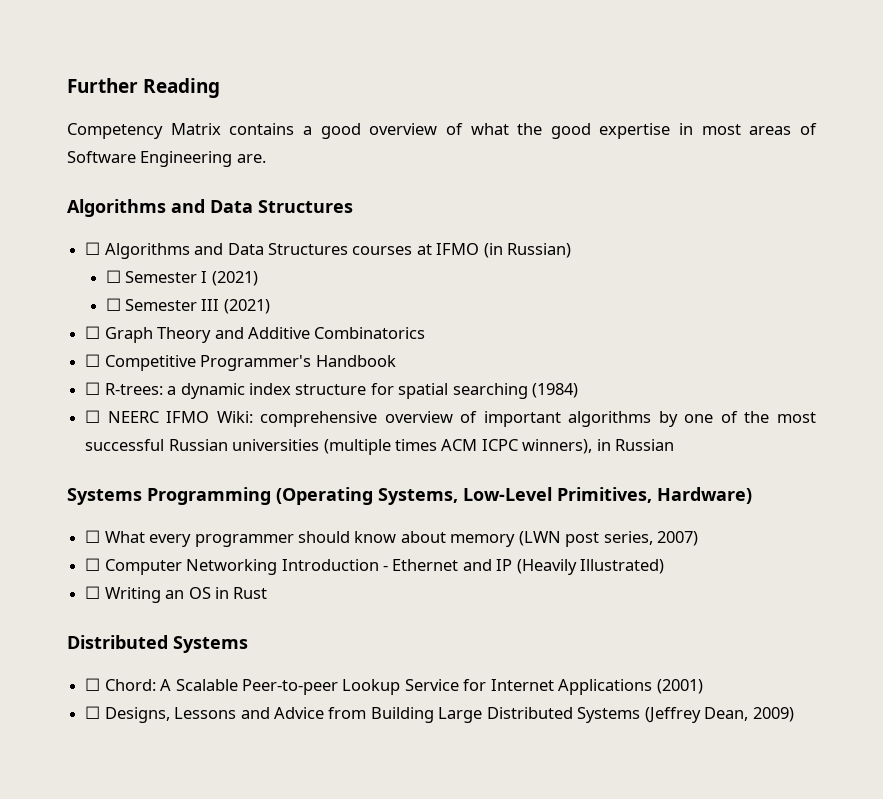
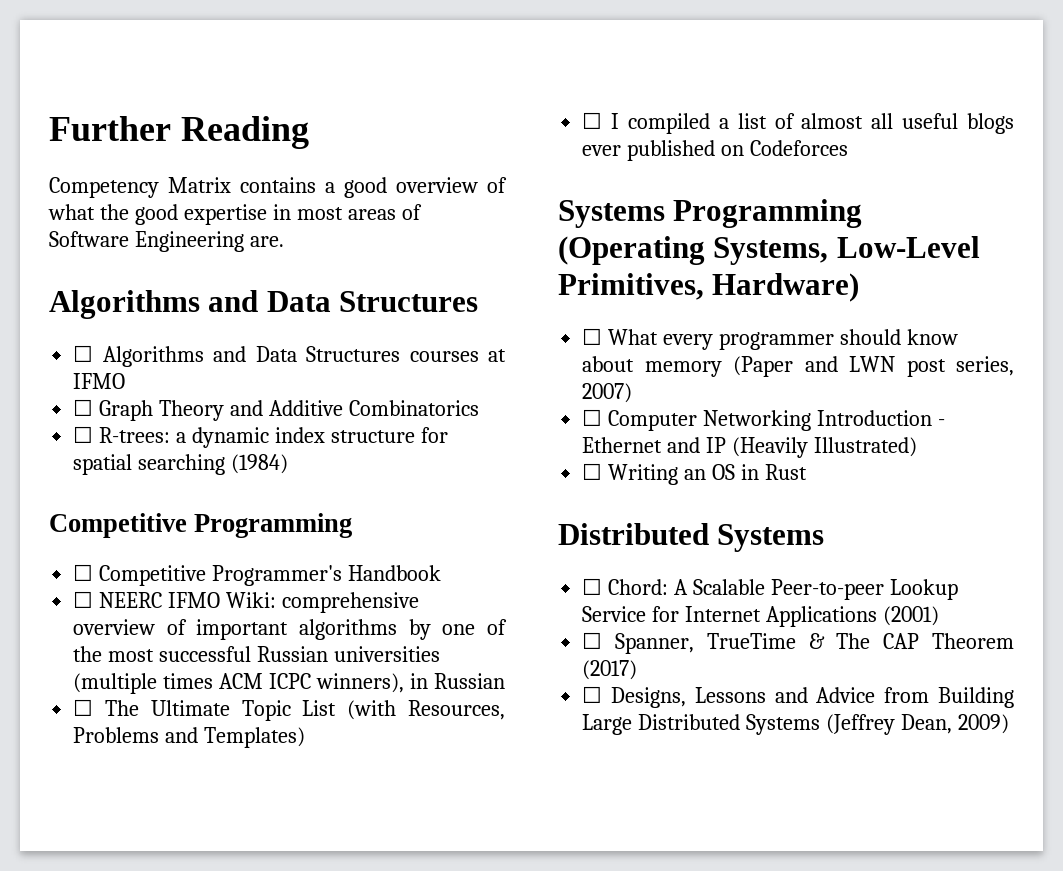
- ☐ Algorithms and Data Structures courses at IFMO (in Russian)
- ☐ Semester I (2021)
- ☐ Semester III (2021)
+ ☐ Algorithms and Data Structures courses at IFMO
- ☐ Competitive Programmer's Handbook
+ Competitive Programming
+ ☐ Competitive Programmer's Handbook
+ ☐ The Ultimate Topic List (with Resources, Problems and Templates)
+ ☐ I compiled a list of almost all useful blogs ever published on Codeforces
- ☐ What every programmer should know about memory (LWN post series, 2007)
+ ☐ What every programmer should know about memory (Paper and LWN post series, 2007)
+ ☐ Spanner, TrueTime & The CAP Theorem (2017)

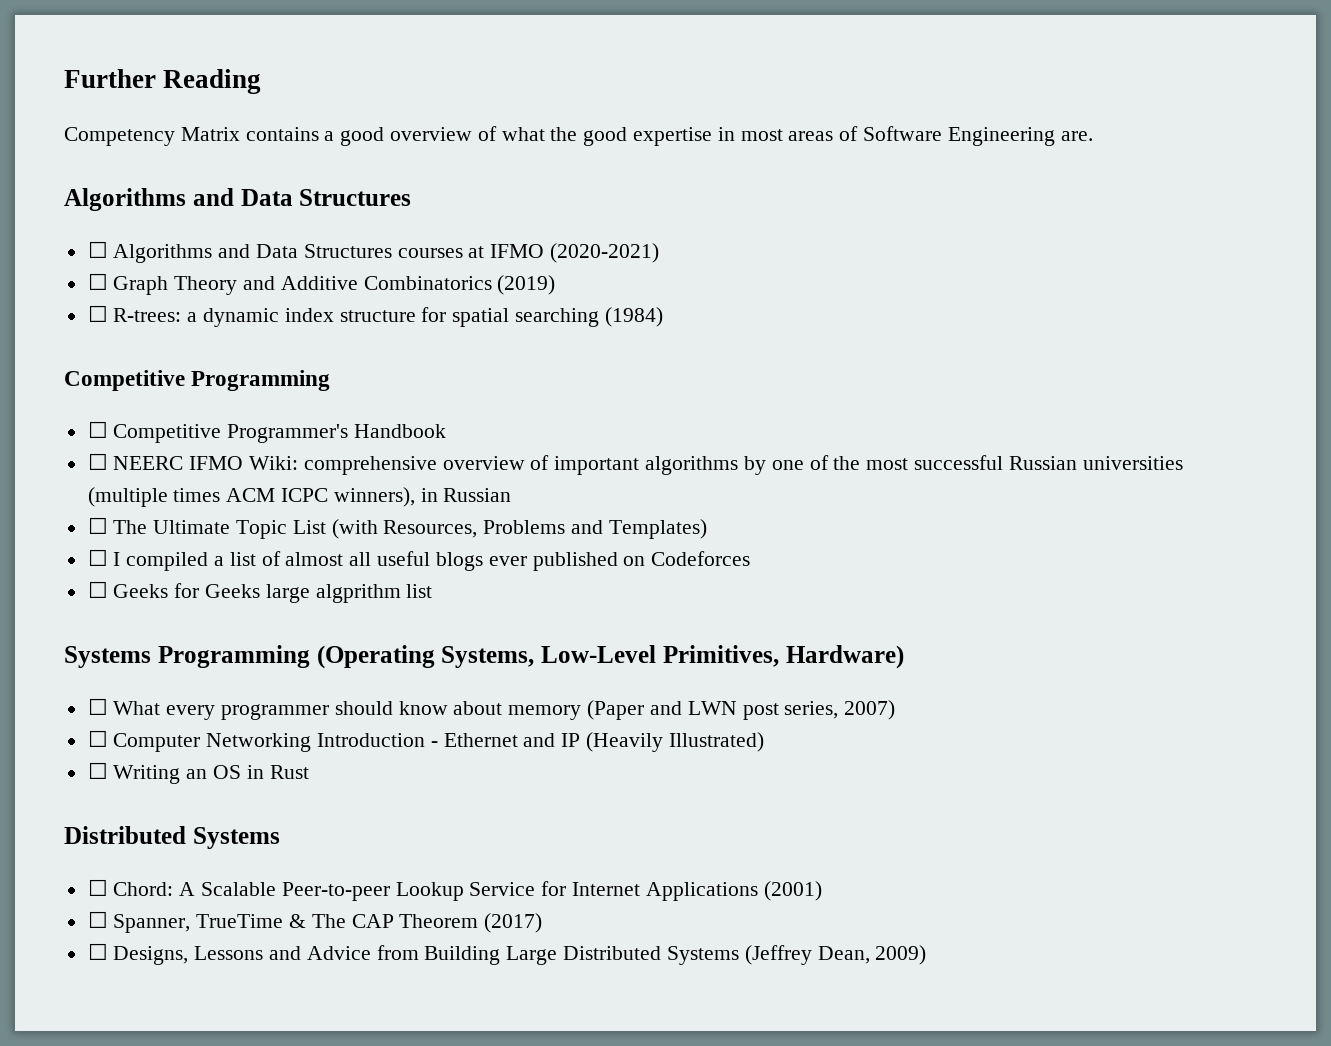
- ☐ Algorithms and Data Structures courses at IFMO
+ ☐ Algorithms and Data Structures courses at IFMO (2020-2021)
- ☐ Graph Theory and Additive Combinatorics
+ ☐ Graph Theory and Additive Combinatorics (2019)
+ ☐ Geeks for Geeks large algprithm list

